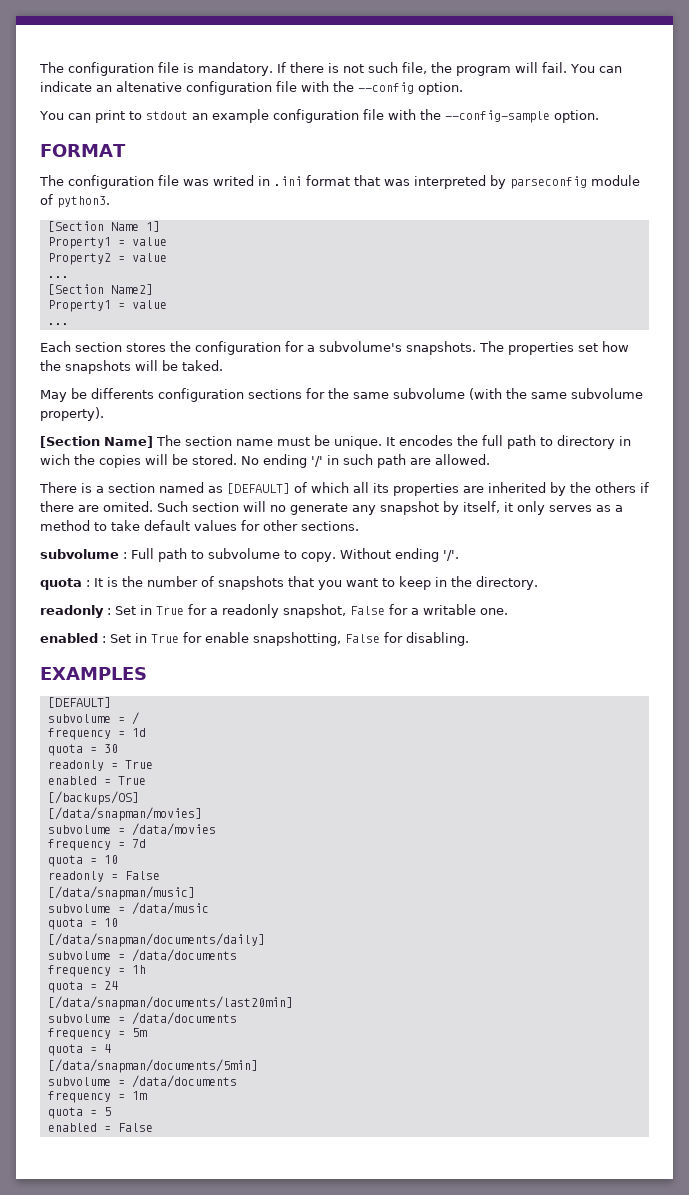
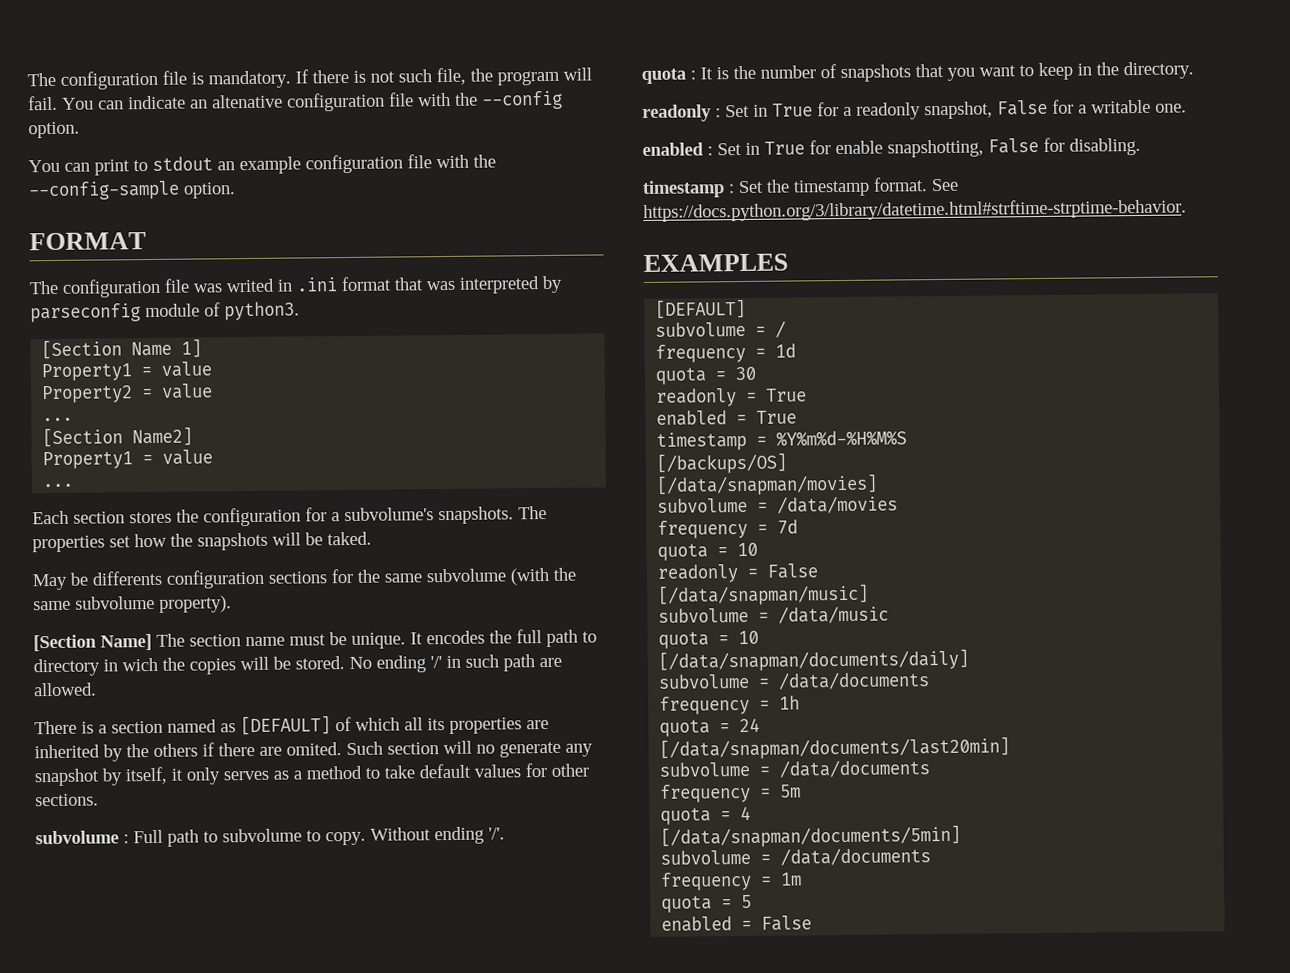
+ timestamp : Set the timestamp format. See https://docs.python.org/3/library/datetime.html#strftime-strptime-behavior.
+ timestamp = %Y%m%d-%H%M%S

